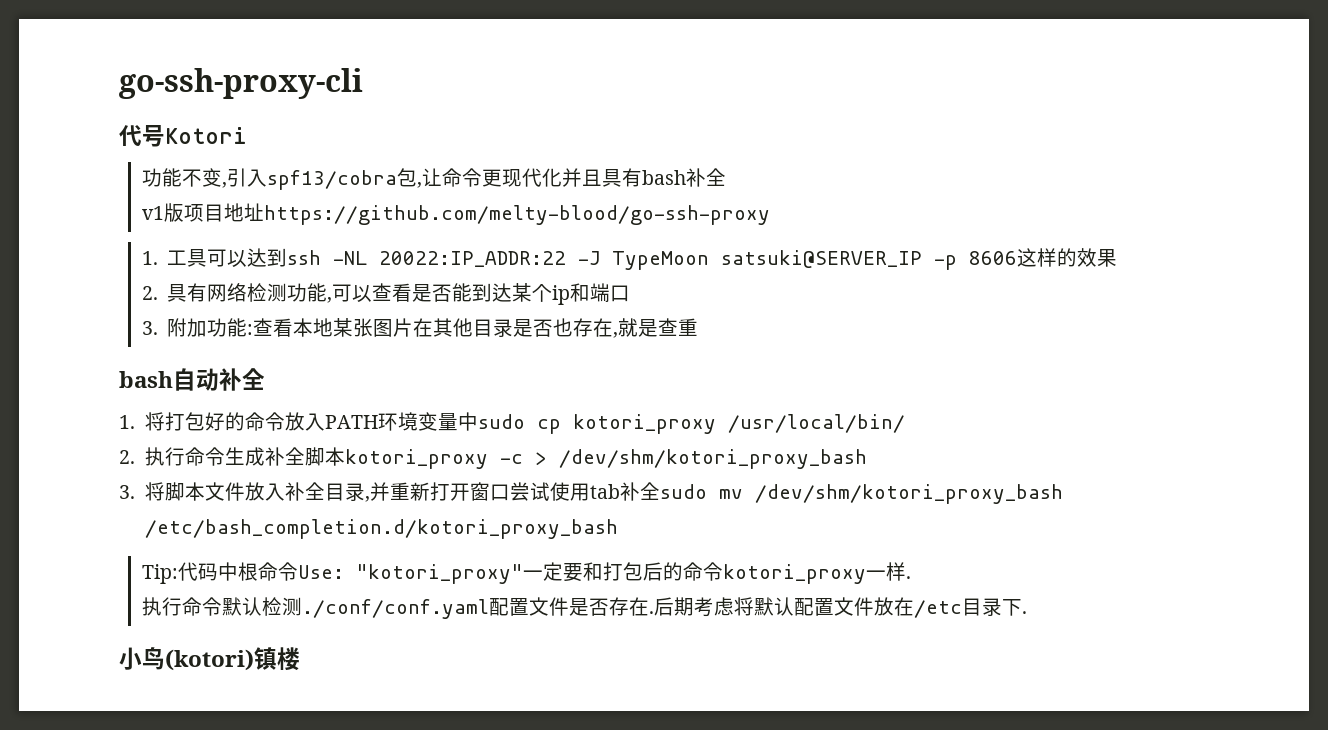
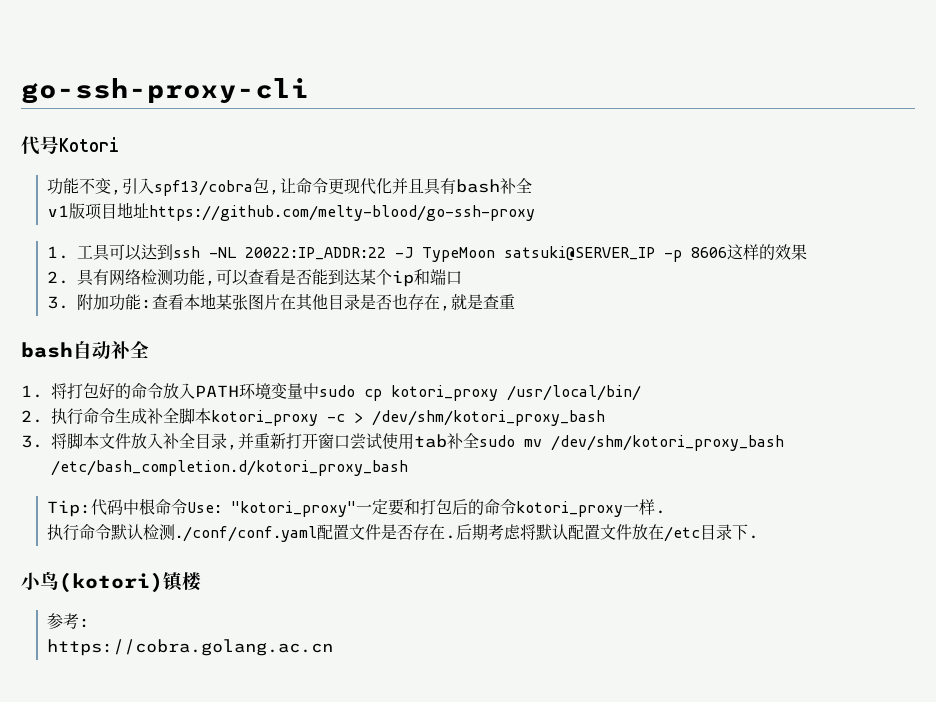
+ 参考:
+ https://cobra.golang.ac.cn

